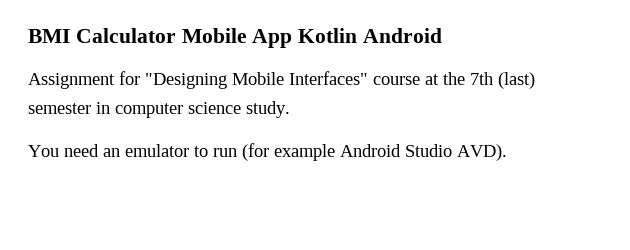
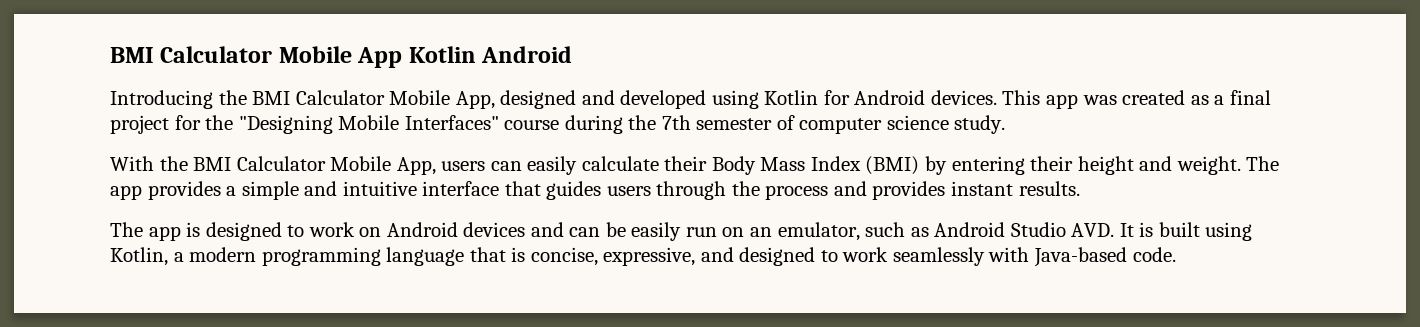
- Assignment for "Designing Mobile Interfaces" course at the 7th (last) semester in computer science study.
+ Introducing the BMI Calculator Mobile App, designed and developed using Kotlin for Android devices. This app was created as a final project for the "Designing Mobile Interfaces" course during the 7th semester of computer science study.
- You need an emulator to run (for example Android Studio AVD).
+ With the BMI Calculator Mobile App, users can easily calculate their Body Mass Index (BMI) by entering their height and weight. The app provides a simple and intuitive interface that guides users through the process and provides instant results.
+ The app is designed to work on Android devices and can be easily run on an emulator, such as Android Studio AVD. It is built using Kotlin, a modern programming language that is concise, expressive, and designed to work seamlessly with Java-based code.

